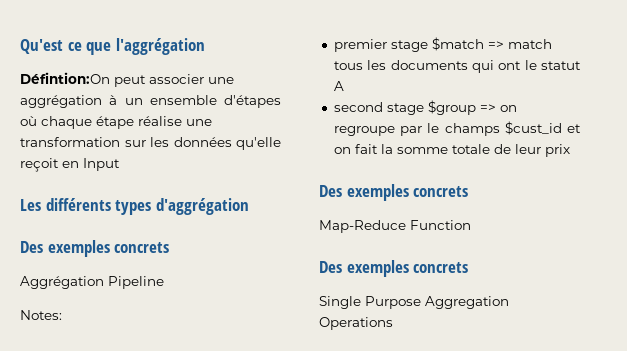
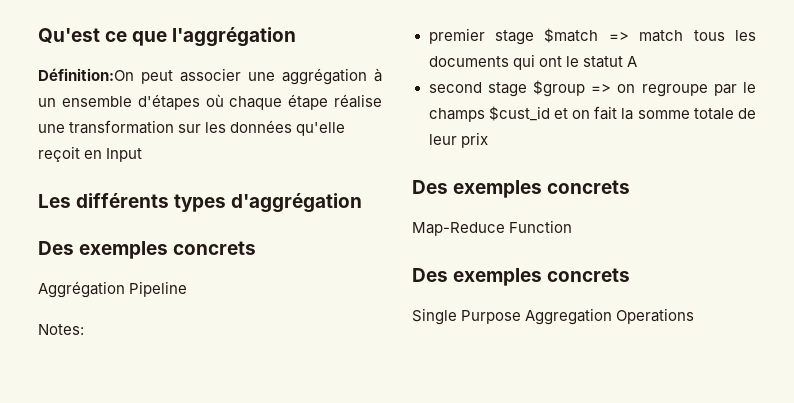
- Défintion:On peut associer une aggrégation à un ensemble d'étapes où chaque étape réalise une transformation sur les données qu'elle reçoit en Input
+ Définition:On peut associer une aggrégation à un ensemble d'étapes où chaque étape réalise une transformation sur les données qu'elle reçoit en Input

